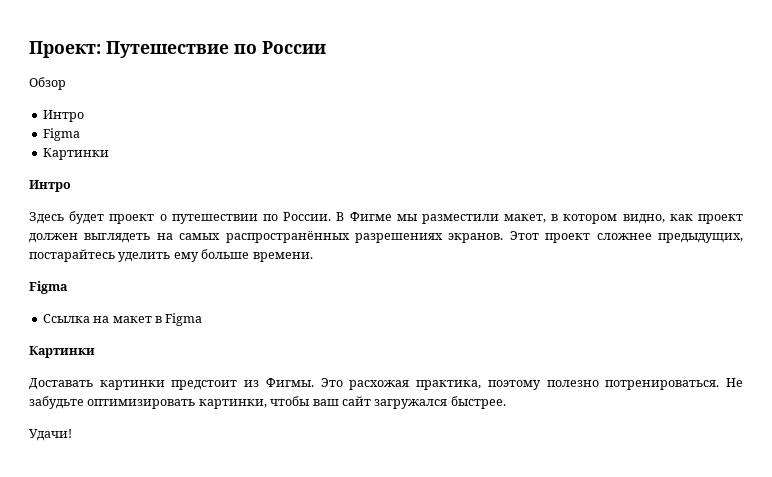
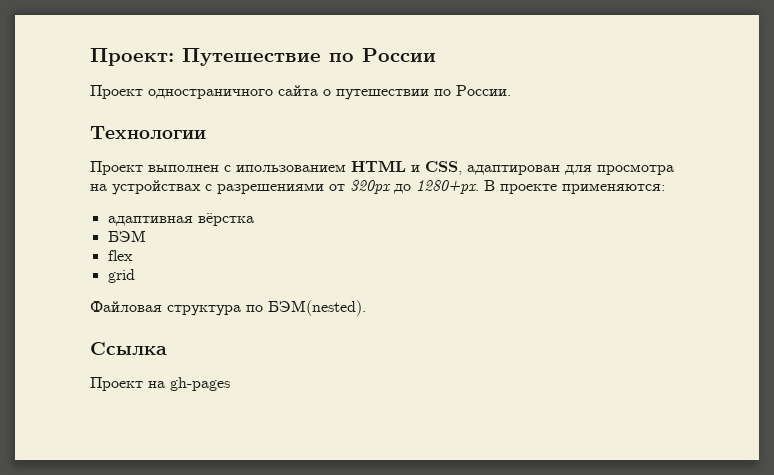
- Обзор
- Интро
- Figma
- Картинки
- Интро
- Здесь будет проект о путешествии по России. В Фигме мы разместили макет, в котором видно, как проект должен выглядеть на самых распространённых разрешениях экранов. Этот проект сложнее предыдущих, постарайтесь уделить ему больше времени.
- Figma
- Ссылка на макет в Figma
- Картинки
- Доставать картинки предстоит из Фигмы. Это расхожая практика, поэтому полезно потренироваться. Не забудьте оптимизировать картинки, чтобы ваш сайт загружался быстрее.
- Удачи!
+ Проект одностраничного сайта о путешествии по России.
+ Технологии
+ Проект выполнен с ипользованием HTML и CSS, адаптирован для просмотра на устройствах с разрешениями от 320px до 1280+px. В проекте применяются:
+ адаптивная вёрстка
+ БЭМ
+ flex
+ grid
+ Файловая структура по БЭМ(nested).
+ Cсылка
+ Проект на gh-pages

